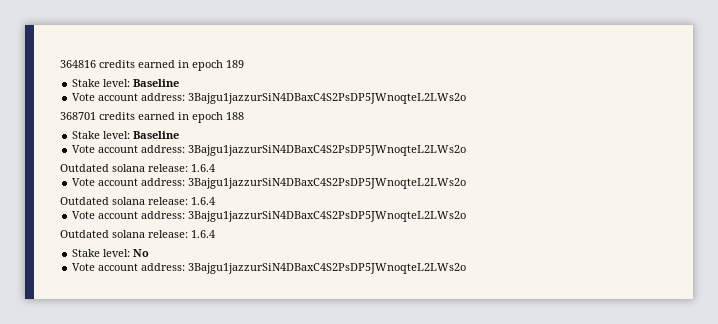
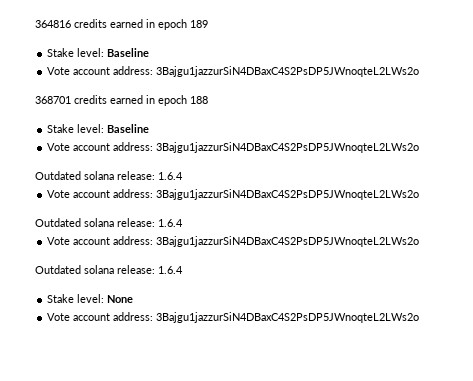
- Stake level: No
+ Stake level: None

